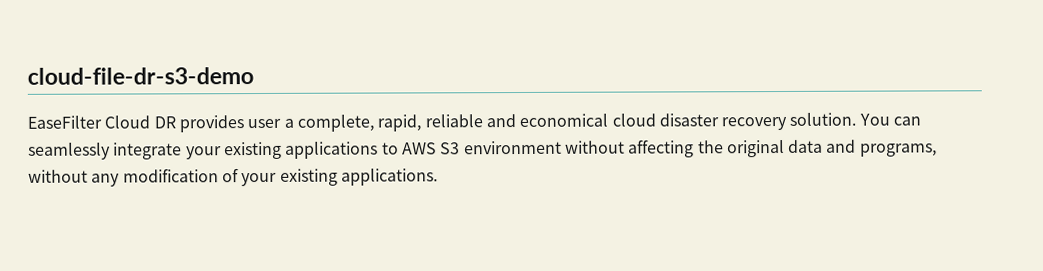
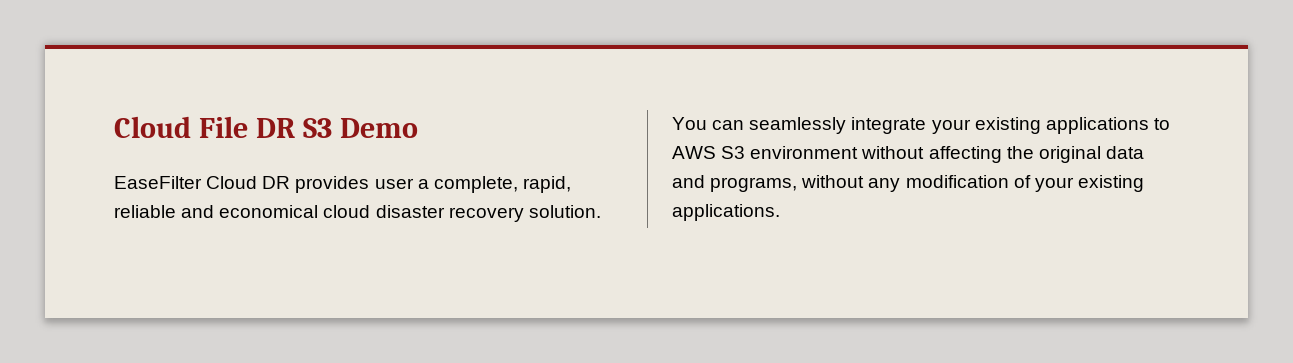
- cloud-file-dr-s3-demo
+ Cloud File DR S3 Demo

